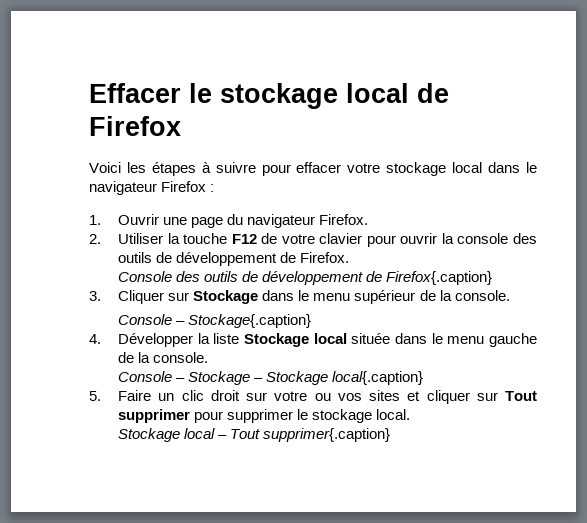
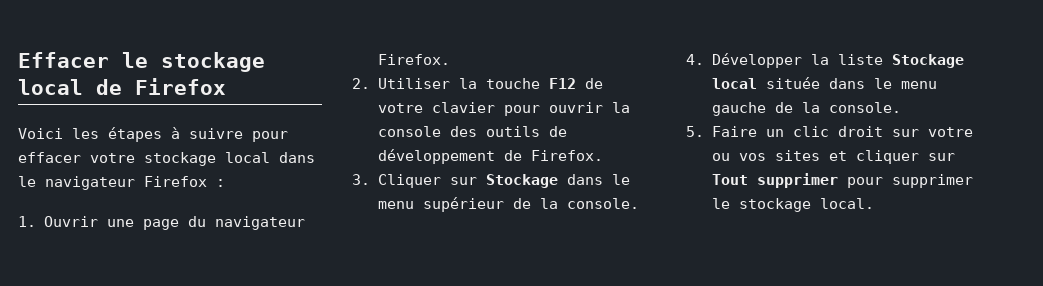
- Console des outils de développement de Firefox{.caption}
- Console – Stockage{.caption}
- Console – Stockage – Stockage local{.caption}
- Stockage local – Tout supprimer{.caption}

